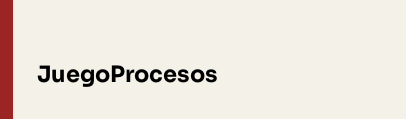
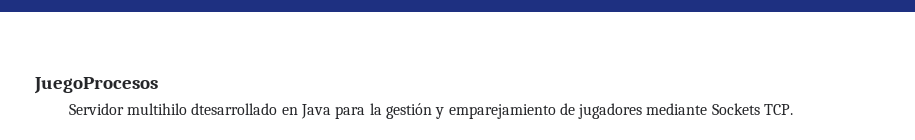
+ Servidor multihilo dtesarrollado en Java para la gestión y emparejamiento de jugadores mediante Sockets TCP.

